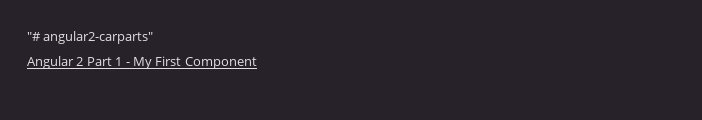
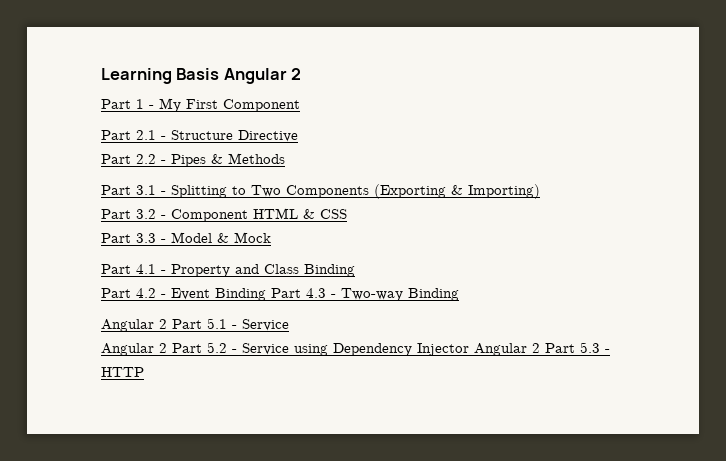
- "# angular2-carparts"
- Angular 2 Part 1 - My First Component
+ Learning Basis Angular 2
+ Part 1 - My First Component
+ Part 2.1 - Structure Directive
+ Part 2.2 - Pipes & Methods
+ Part 3.1 - Splitting to Two Components (Exporting & Importing)
+ Part 3.2 - Component HTML & CSS
+ Part 3.3 - Model & Mock
+ Part 4.1 - Property and Class Binding
+ Part 4.2 - Event Binding Part 4.3 - Two-way Binding
+ Angular 2 Part 5.1 - Service
+ Angular 2 Part 5.2 - Service using Dependency Injector Angular 2 Part 5.3 - HTTP

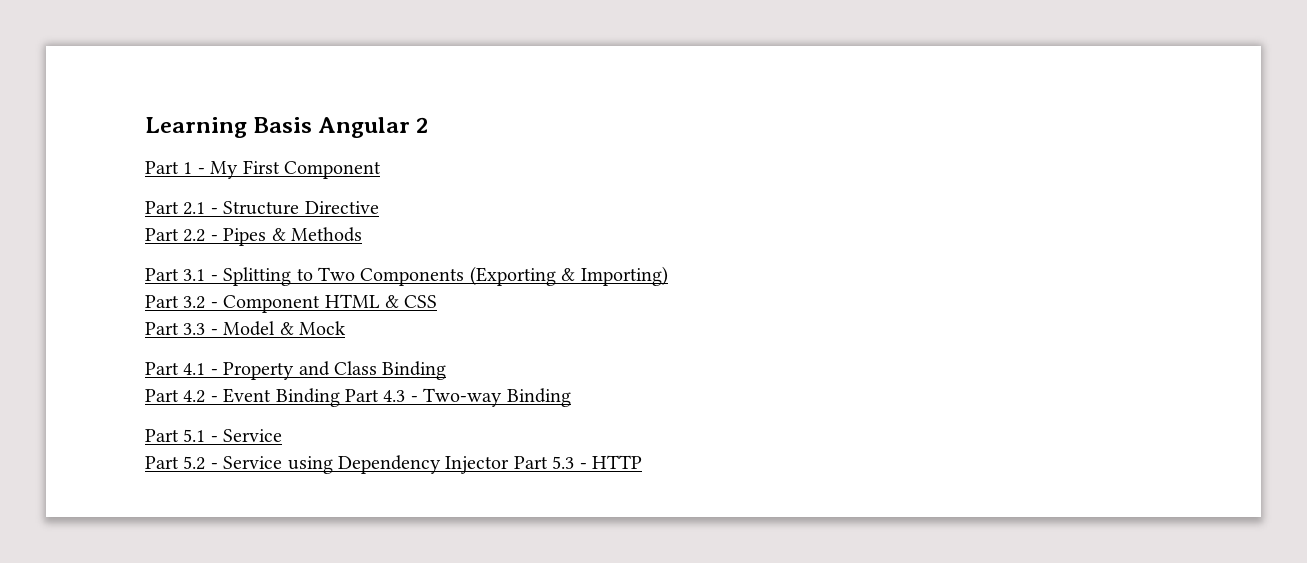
- Angular 2 Part 5.1 - Service
+ Part 5.1 - Service
- Angular 2 Part 5.2 - Service using Dependency Injector Angular 2 Part 5.3 - HTTP
+ Part 5.2 - Service using Dependency Injector Part 5.3 - HTTP

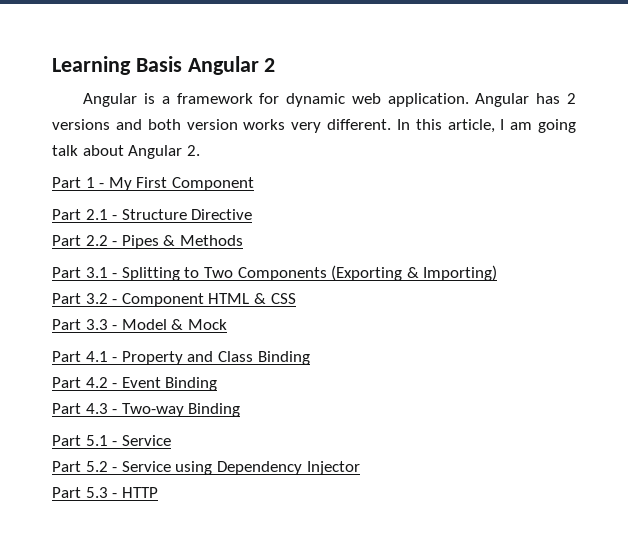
+ Angular is a framework for dynamic web application. Angular has 2 versions and both version works very different. In this article, I am going talk about Angular 2.
- Part 4.2 - Event Binding Part 4.3 - Two-way Binding
+ Part 4.2 - Event Binding
+ Part 4.3 - Two-way Binding
- Part 5.2 - Service using Dependency Injector Part 5.3 - HTTP
+ Part 5.2 - Service using Dependency Injector
+ Part 5.3 - HTTP

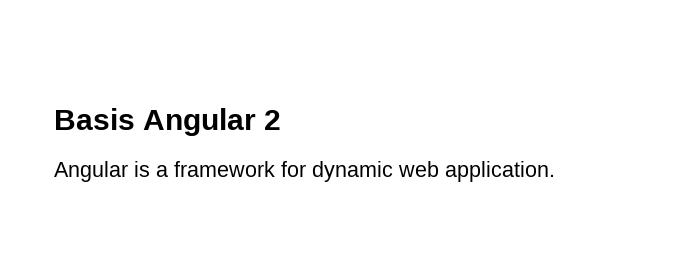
- Learning Basis Angular 2
+ Basis Angular 2
- Angular has 2 versions and both version works very different. In this article, I am going talk about Angular 2.
- Part 1 - My First Component
- Part 2.1 - Structure Directive
- Part 2.2 - Pipes & Methods
- Part 3.1 - Splitting to Two Components (Exporting & Importing)
- Part 3.2 - Component HTML & CSS
- Part 3.3 - Model & Mock
- Part 4.1 - Property and Class Binding
- Part 4.2 - Event Binding
- Part 4.3 - Two-way Binding
- Part 5.1 - Service
- Part 5.2 - Service using Dependency Injector
- Part 5.3 - HTTP

